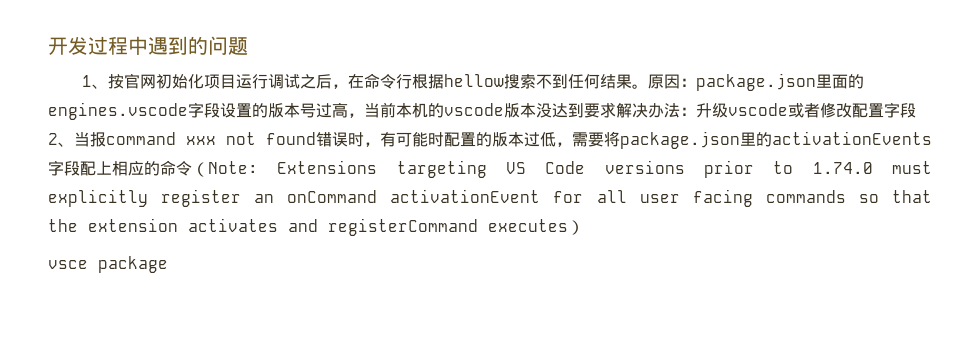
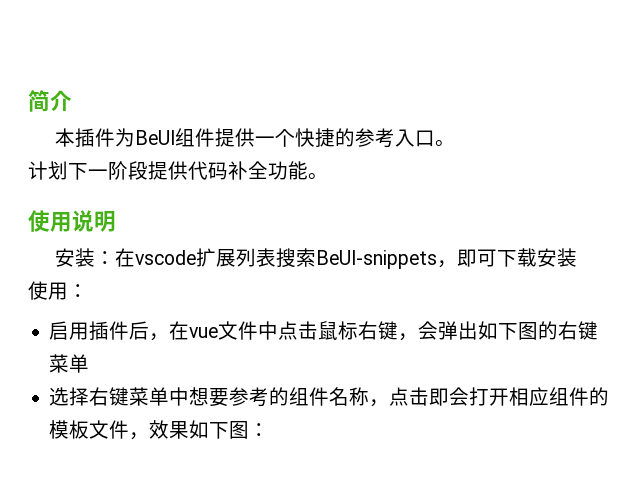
- 开发过程中遇到的问题
- 1、按官网初始化项目运行调试之后，在命令行根据hellow搜索不到任何结果。原因：package.json里面的engines.vscode字段设置的版本号过高，当前本机的vscode版本没达到要求解决办法：升级vscode或者修改配置字段2、当报command xxx not found错误时，有可能时配置的版本过低，需要将package.json里的activationEvents字段配上相应的命令（Note: Extensions targeting VS Code versions prior to 1.74.0 must explicitly register an onCommand activationEvent for all user facing commands so that the extension activates and registerCommand executes）
- vsce package
+ 简介
+ 本插件为BeUI组件提供一个快捷的参考入口。
+ 计划下一阶段提供代码补全功能。
+ 使用说明
+ 安装：在vscode扩展列表搜索BeUI-snippets，即可下载安装
+ 使用：
+ 启用插件后，在vue文件中点击鼠标右键，会弹出如下图的右键菜单
+ 选择右键菜单中想要参考的组件名称，点击即会打开相应组件的模板文件，效果如下图：

